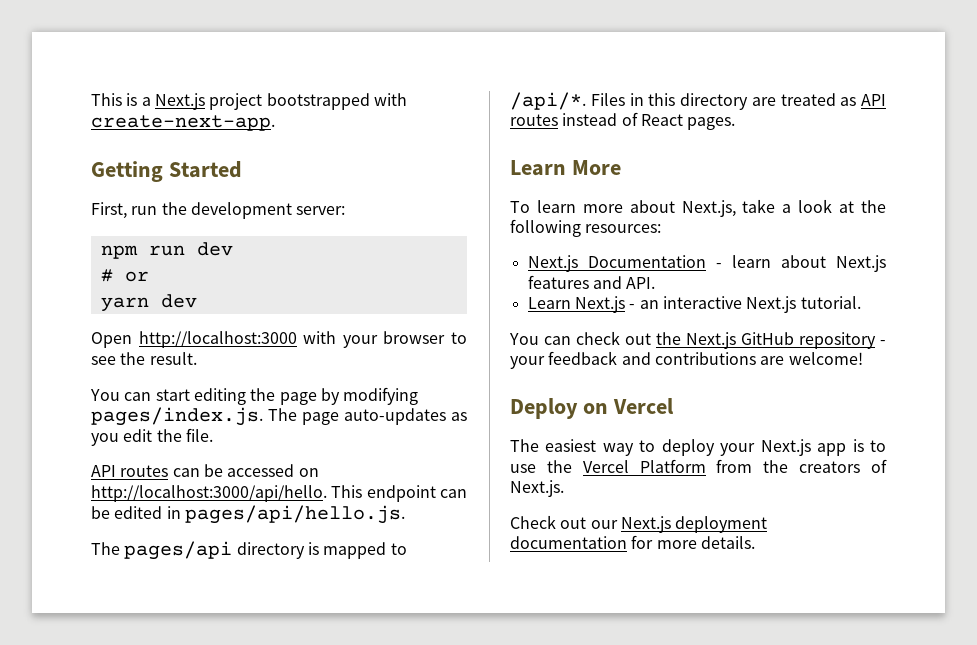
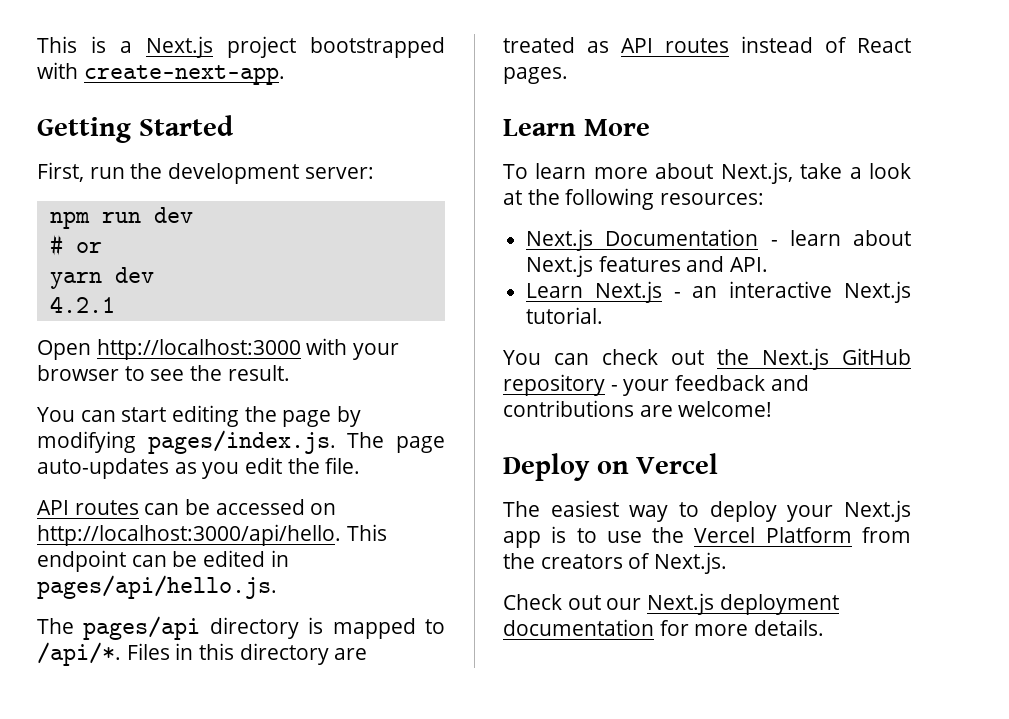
+ 4.2.1

